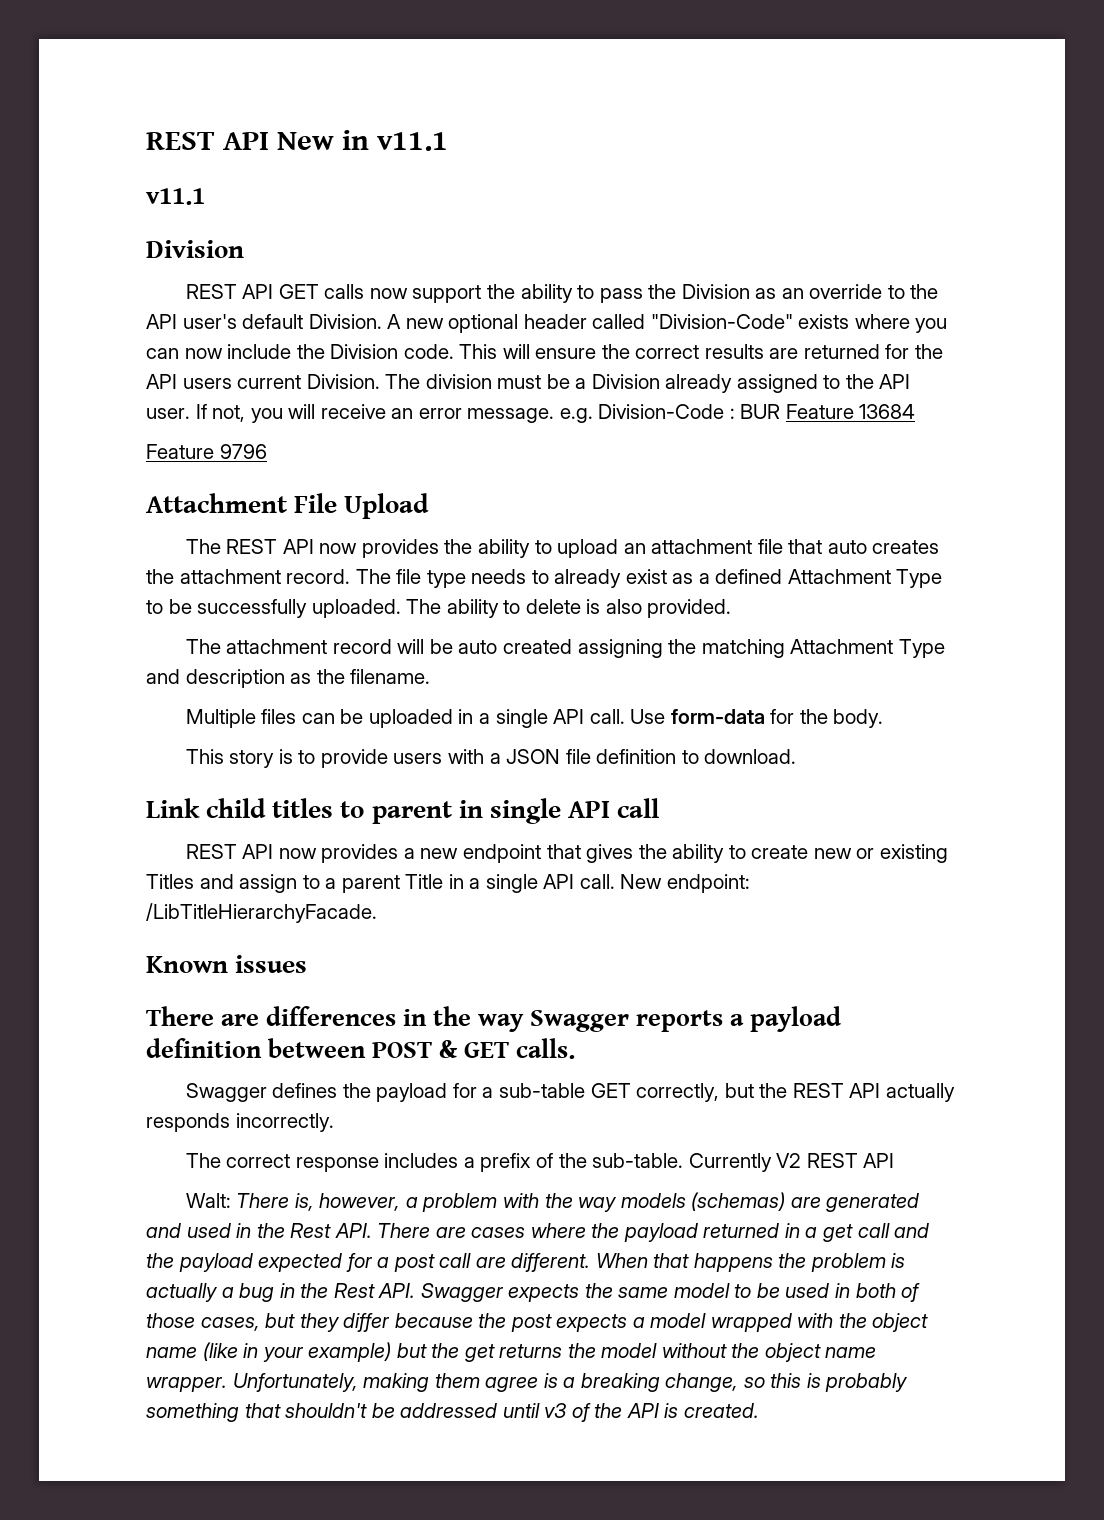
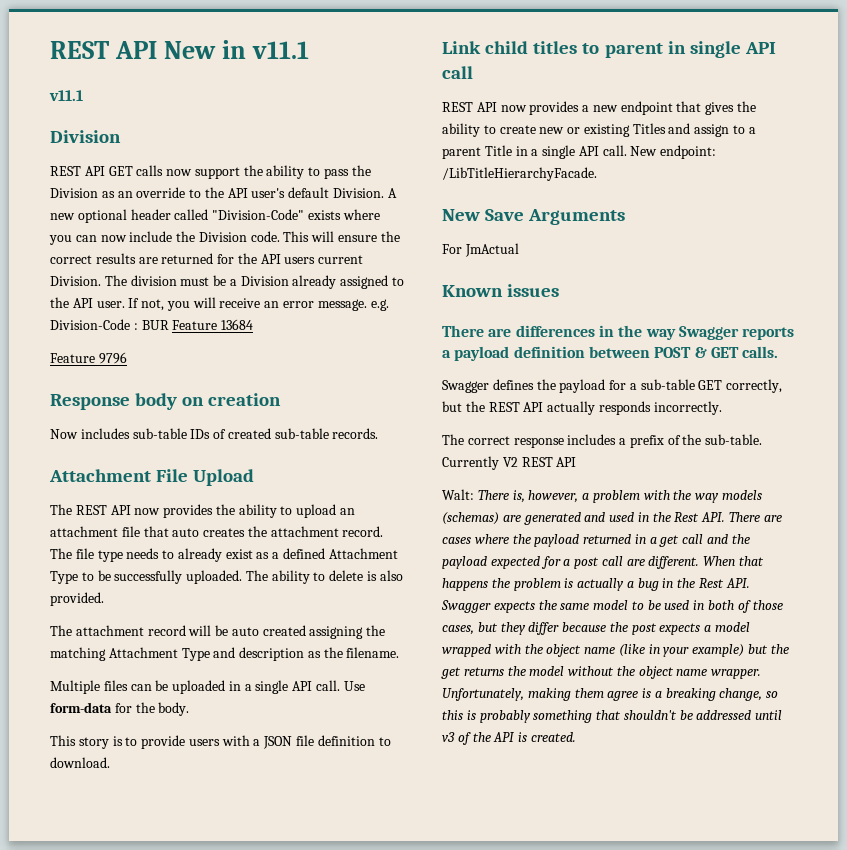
+ Response body on creation
+ Now includes sub-table IDs of created sub-table records.
+ New Save Arguments
+ For JmActual

